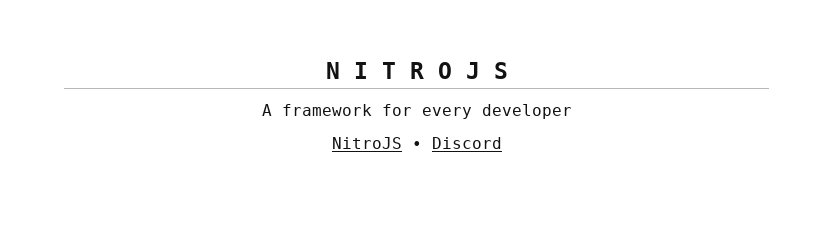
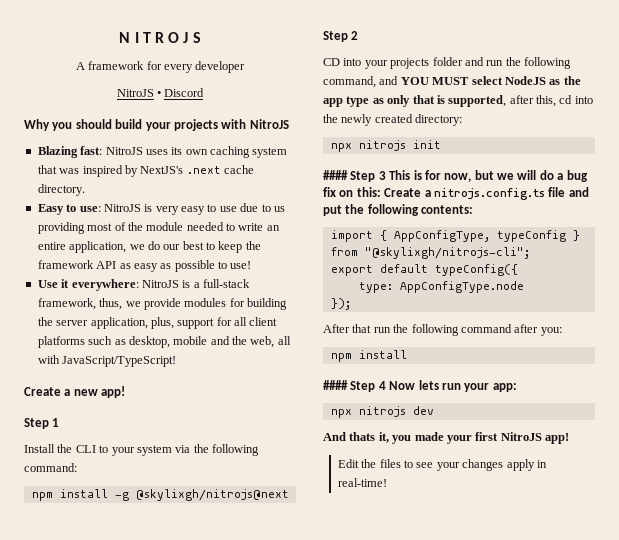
+ Why you should build your projects with NitroJS
+ Blazing fast: NitroJS uses its own caching system that was inspired by NextJS's .next cache directory.
+ Easy to use: NitroJS is very easy to use due to us providing most of the module needed to write an entire application, we do our best to keep the framework API as easy as possible to use!
+ Use it everywhere: NitroJS is a full-stack framework, thus, we provide modules for building the server application, plus, support for all client platforms such as desktop, mobile and the web, all with JavaScript/TypeScript!
+ Create a new app!
+ Step 1
+ Install the CLI to your system via the following command:
+ npm install -g @skylixgh/nitrojs@next
+ Step 2
+ CD into your projects folder and run the following command, and YOU MUST select NodeJS as the app type as only that is supported, after this, cd into the newly created directory:
+ npx nitrojs init
+ #### Step 3 This is for now, but we will do a bug fix on this: Create a nitrojs.config.ts file and put the following contents:
+ import { AppConfigType, typeConfig } from "@skylixgh/nitrojs-cli";
+ export default typeConfig({
+ type: AppConfigType.node
+ });
+ After that run the following command after you:
+ npm install
+ #### Step 4 Now lets run your app:
+ npx nitrojs dev
+ And thats it, you made your first NitroJS app!
+ Edit the files to see your changes apply in real-time!

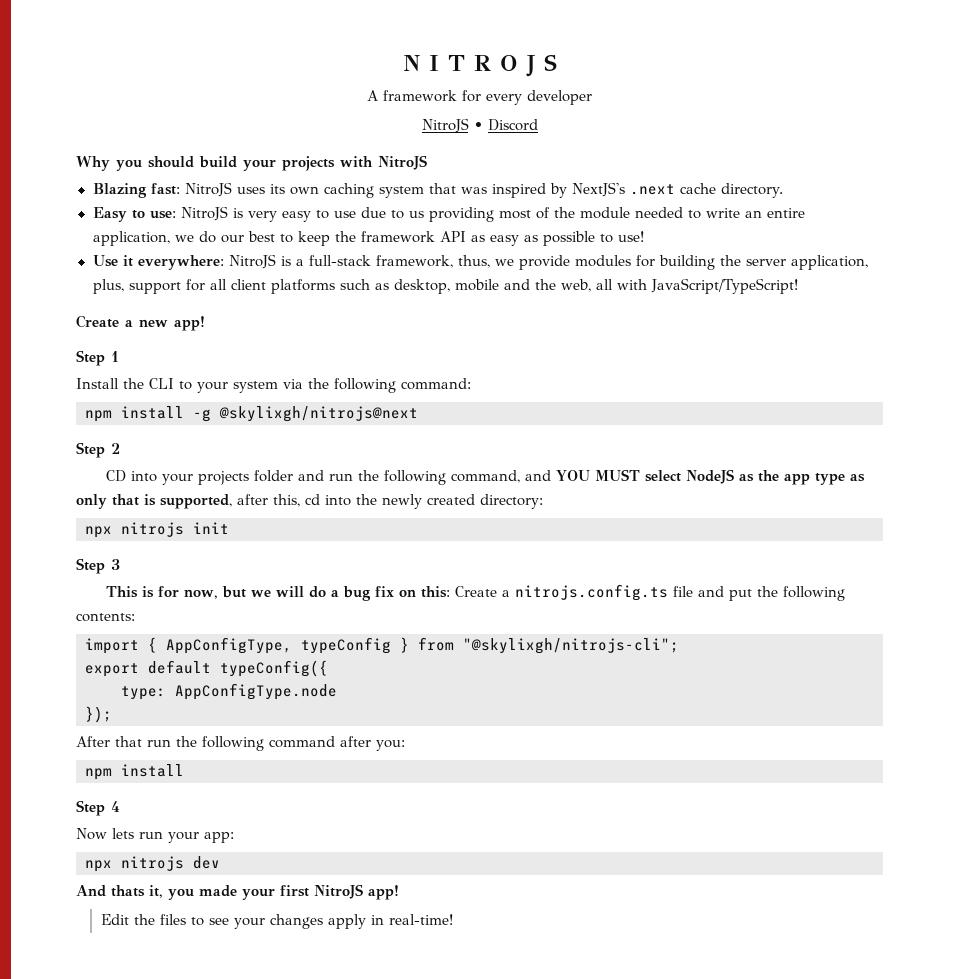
- #### Step 3 This is for now, but we will do a bug fix on this: Create a nitrojs.config.ts file and put the following contents:
+ Step 3
+ This is for now, but we will do a bug fix on this: Create a nitrojs.config.ts file and put the following contents:
- #### Step 4 Now lets run your app:
+ Step 4
+ Now lets run your app:

